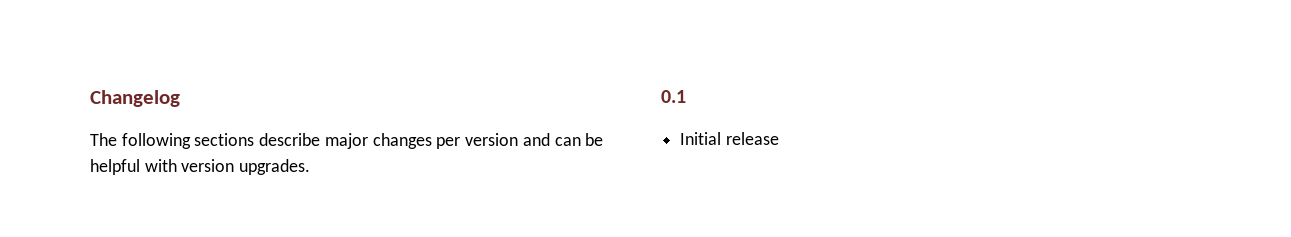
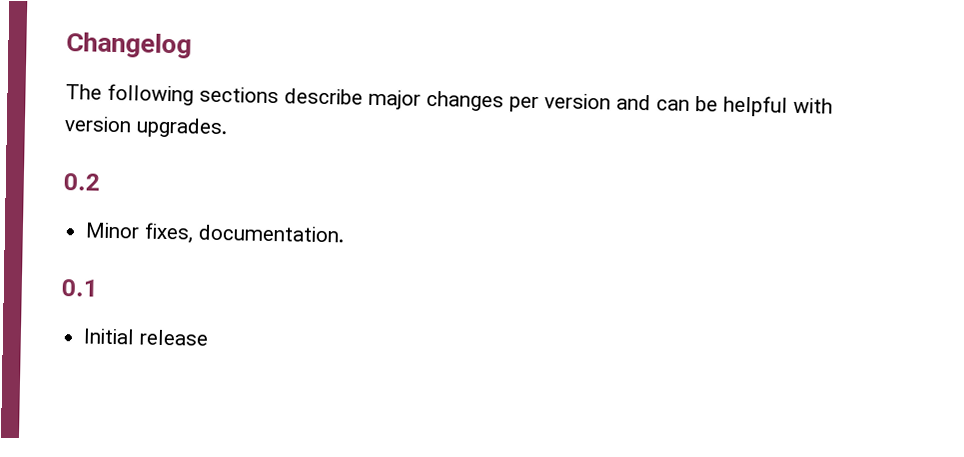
+ 0.2
+ Minor fixes, documentation.

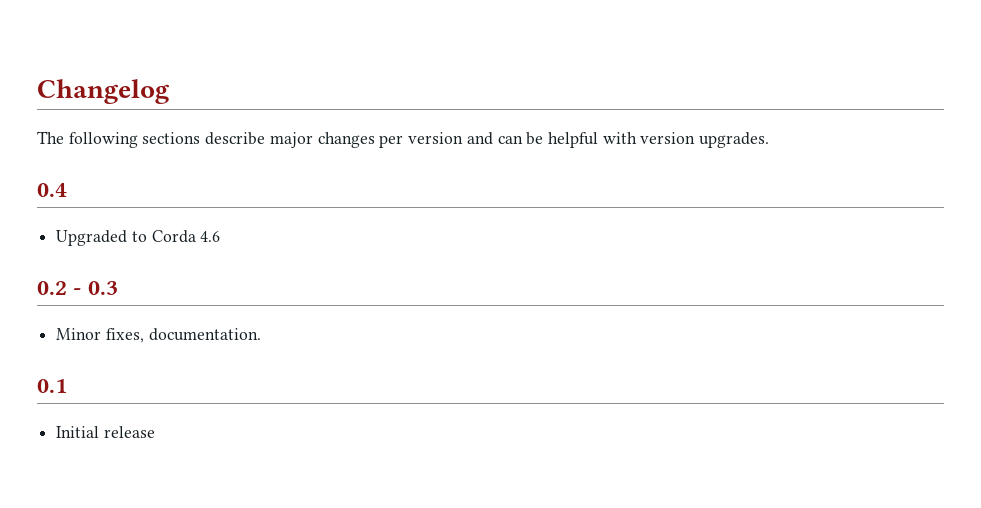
+ 0.4
+ Upgraded to Corda 4.6
- 0.2
+ 0.2 - 0.3

